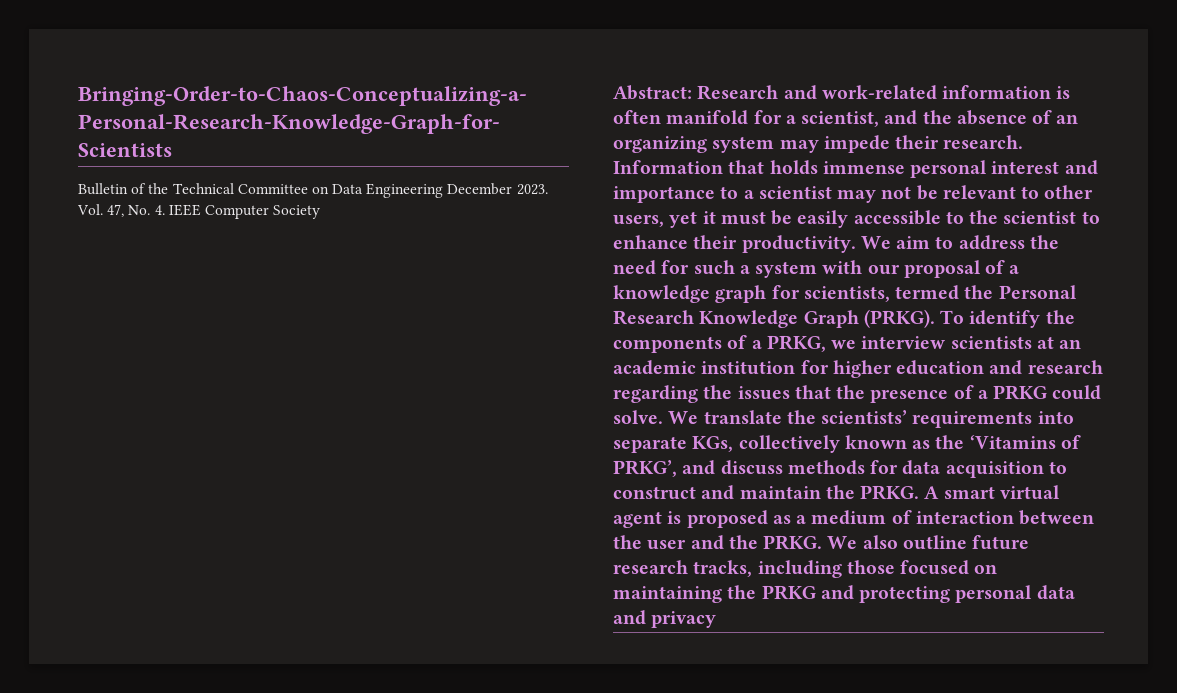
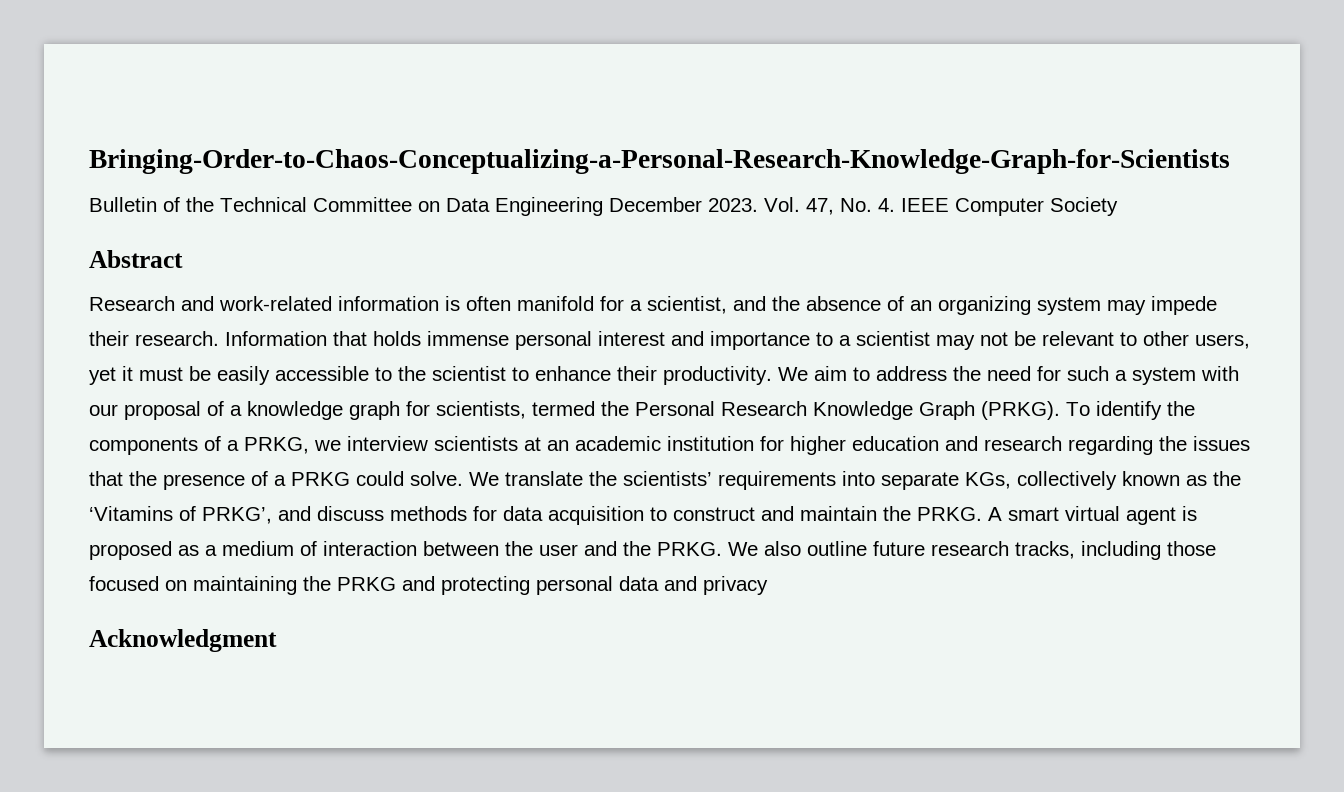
- Abstract: Research and work-related information is often manifold for a scientist, and the absence of an organizing system may impede their research.
+ Abstract
+ Research and work-related information is often manifold for a scientist, and the absence of an organizing system may impede their research.
+ Acknowledgment

